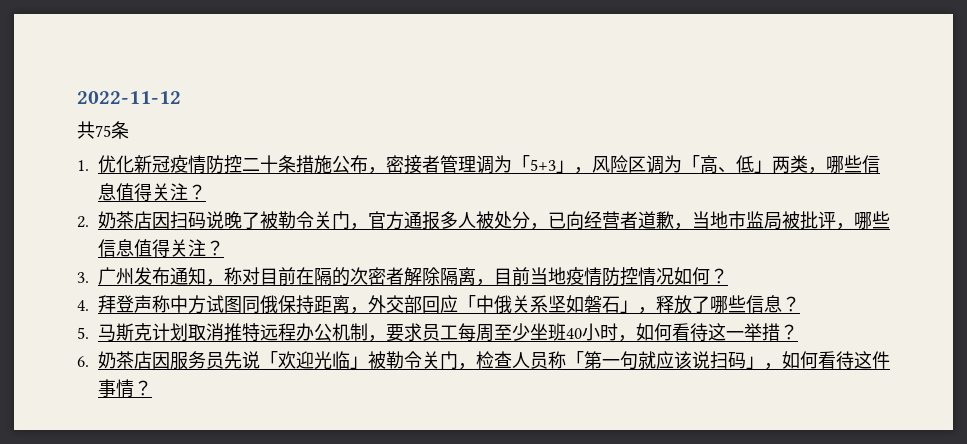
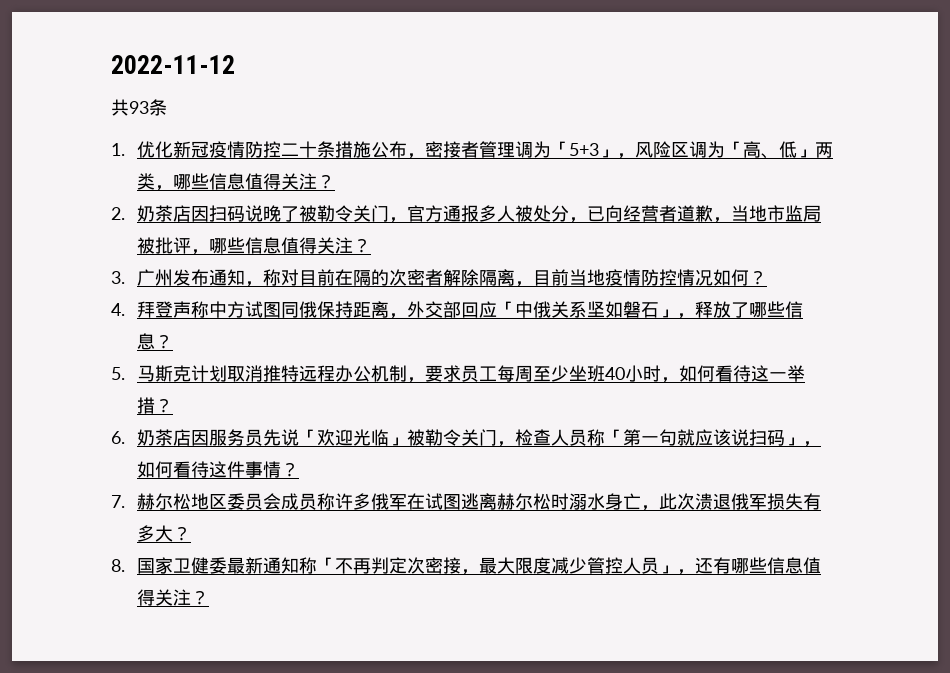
- 共75条
+ 共93条
+ 7.赫尔松地区委员会成员称许多俄军在试图逃离赫尔松时溺水身亡，此次溃退俄军损失有多大？
+ 8.国家卫健委最新通知称「不再判定次密接，最大限度减少管控人员」，还有哪些信息值得关注？

